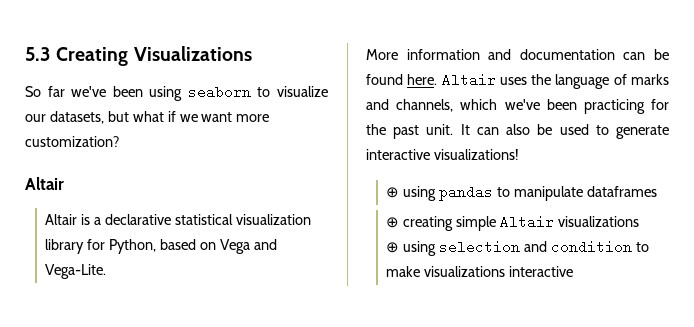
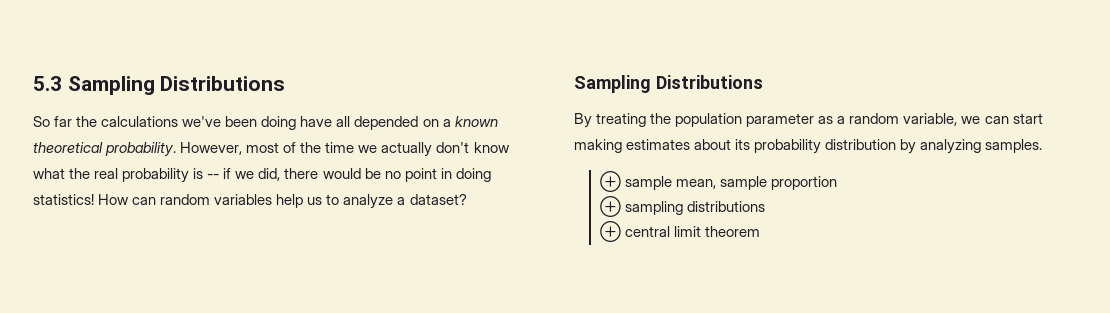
- 5.3 Creating Visualizations
+ 5.3 Sampling Distributions
- So far we've been using seaborn to visualize our datasets, but what if we want more customization?
- Altair
- Altair is a declarative statistical visualization library for Python, based on Vega and Vega-Lite.
- More information and documentation can be found here. Altair uses the language of marks and channels, which we've been practicing for the past unit. It can also be used to generate interactive visualizations!
- ⊕ using pandas to manipulate dataframes
- ⊕ creating simple Altair visualizations
- ⊕ using selection and condition to make visualizations interactive
+ So far the calculations we've been doing have all depended on a known theoretical probability. However, most of the time we actually don't know what the real probability is -- if we did, there would be no point in doing statistics! How can random variables help us to analyze a dataset?
+ Sampling Distributions
+ By treating the population parameter as a random variable, we can start making estimates about its probability distribution by analyzing samples.
+ ⊕ sample mean, sample proportion
+ ⊕ sampling distributions
+ ⊕ central limit theorem

